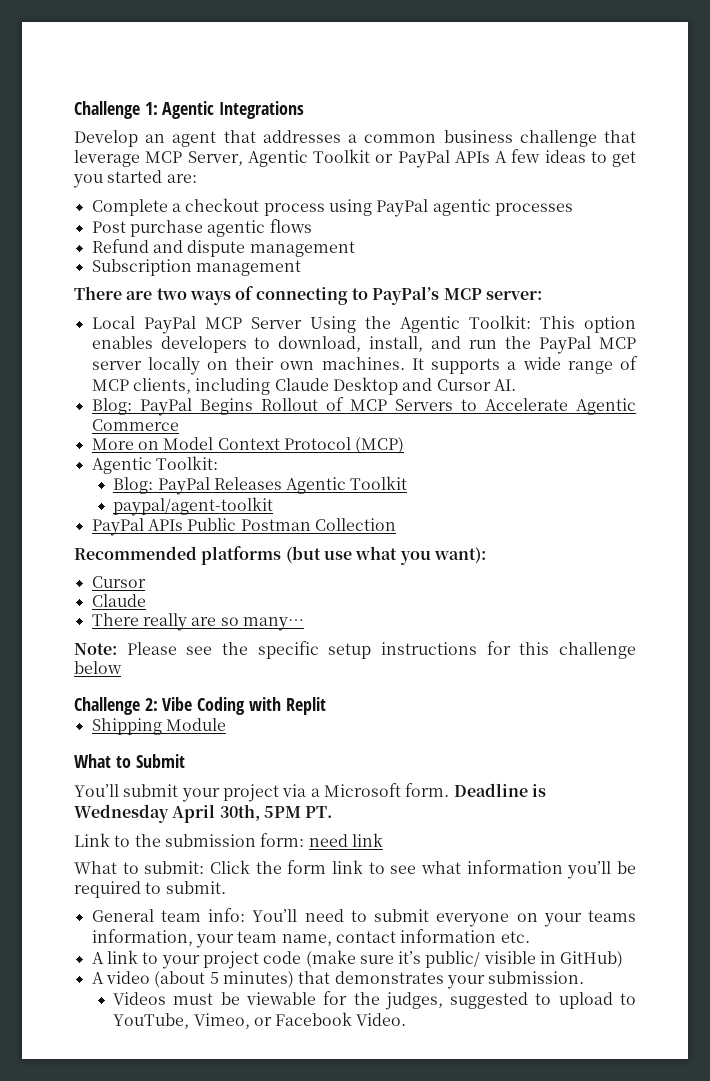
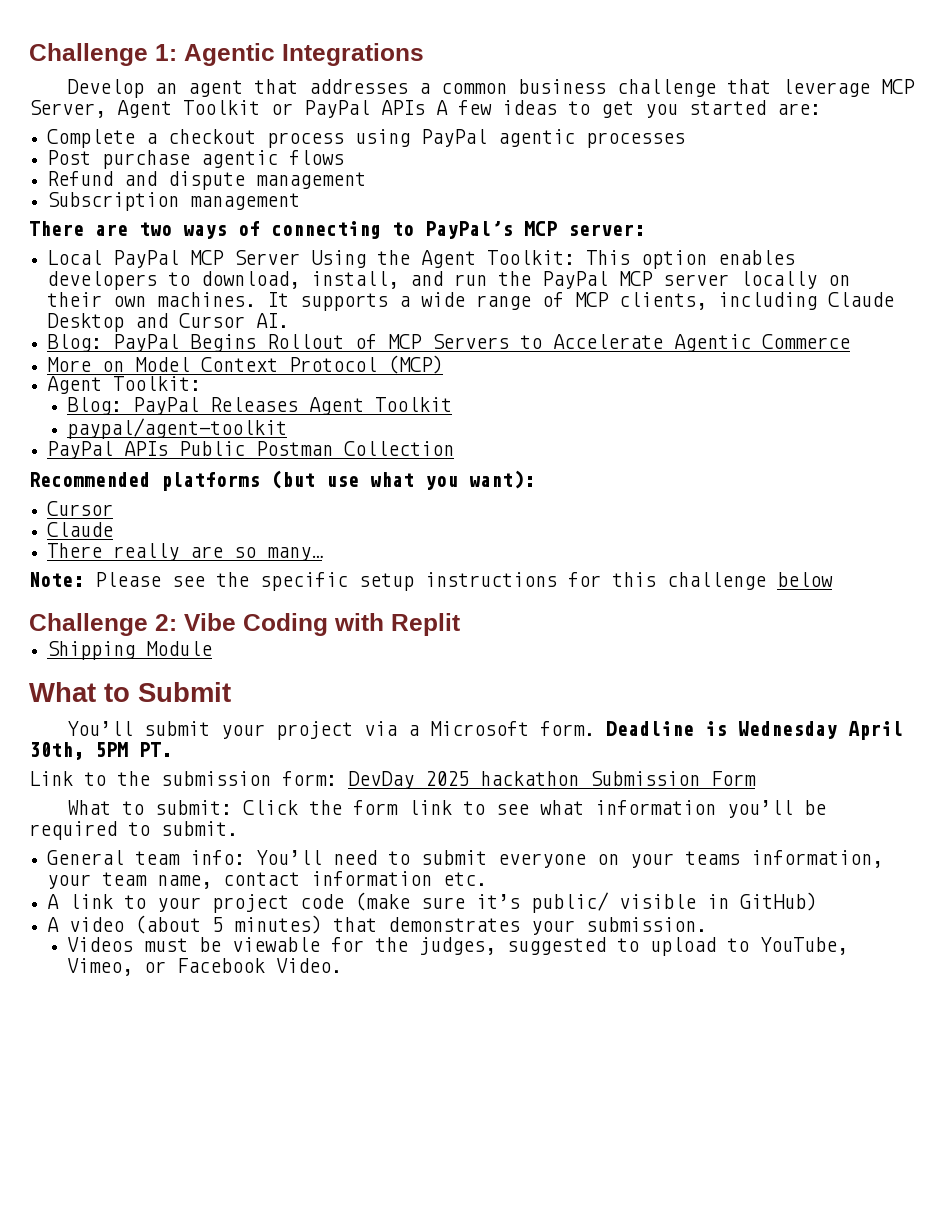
- Develop an agent that addresses a common business challenge that leverage MCP Server, Agentic Toolkit or PayPal APIs A few ideas to get you started are:
+ Develop an agent that addresses a common business challenge that leverage MCP Server, Agent Toolkit or PayPal APIs A few ideas to get you started are:
- Local PayPal MCP Server Using the Agentic Toolkit: This option enables developers to download, install, and run the PayPal MCP server locally on their own machines.
+ Local PayPal MCP Server Using the Agent Toolkit: This option enables developers to download, install, and run the PayPal MCP server locally on their own machines.
  More on Model Context Protocol (MCP)
- Agentic Toolkit:
+ Agent Toolkit:
- Blog: PayPal Releases Agentic Toolkit
+ Blog: PayPal Releases Agent Toolkit
- Link to the submission form: need link
+ Link to the submission form: DevDay 2025 hackathon Submission Form

